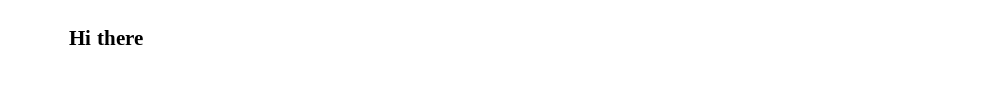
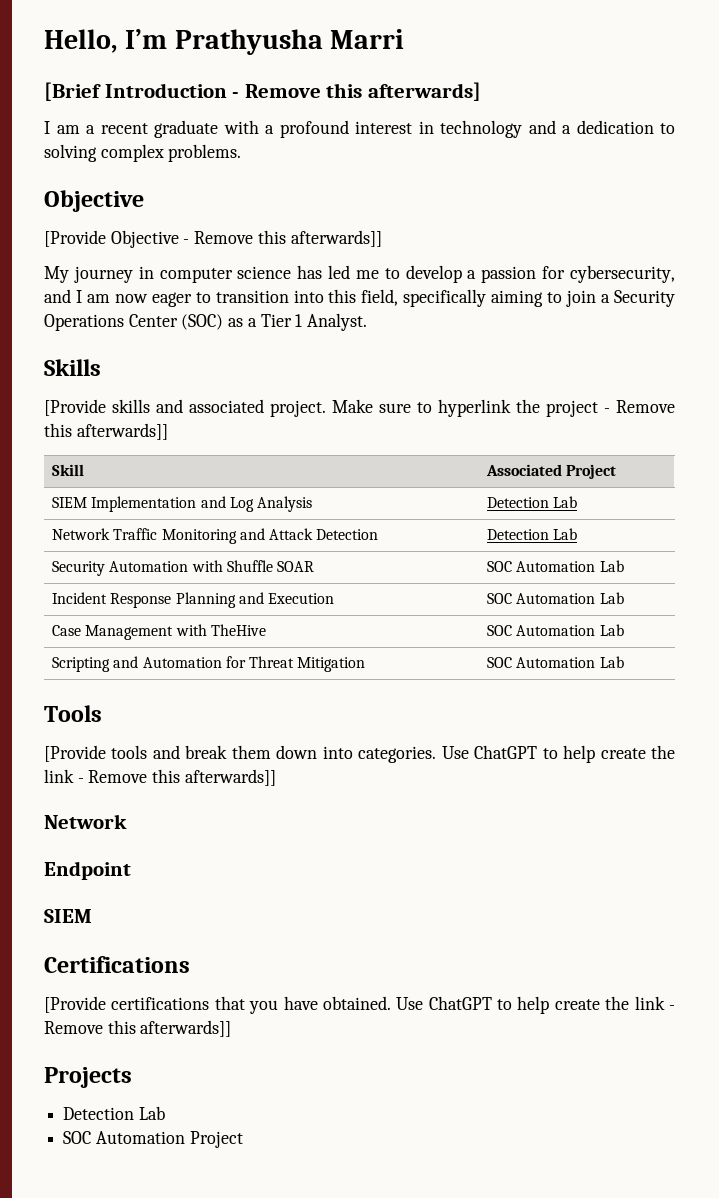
- Hi there
+ Hello, I’m Prathyusha Marri
+ [Brief Introduction - Remove this afterwards]
+ I am a recent graduate with a profound interest in technology and a dedication to solving complex problems.
+ Objective
+ [Provide Objective - Remove this afterwards]]
+ My journey in computer science has led me to develop a passion for cybersecurity, and I am now eager to transition into this field, specifically aiming to join a Security Operations Center (SOC) as a Tier 1 Analyst.
+ Skills
+ [Provide skills and associated project. Make sure to hyperlink the project - Remove this afterwards]]
+ Skill | Associated Project
+ SIEM Implementation and Log Analysis | Detection Lab
+ Network Traffic Monitoring and Attack Detection | Detection Lab
+ Security Automation with Shuffle SOAR | SOC Automation Lab
+ Incident Response Planning and Execution | SOC Automation Lab
+ Case Management with TheHive | SOC Automation Lab
+ Scripting and Automation for Threat Mitigation | SOC Automation Lab
+ Tools
+ [Provide tools and break them down into categories. Use ChatGPT to help create the link - Remove this afterwards]]
+ Network
+ Endpoint
+ SIEM
+ Certifications
+ [Provide certifications that you have obtained. Use ChatGPT to help create the link - Remove this afterwards]]
+ Projects
+ Detection Lab
+ SOC Automation Project

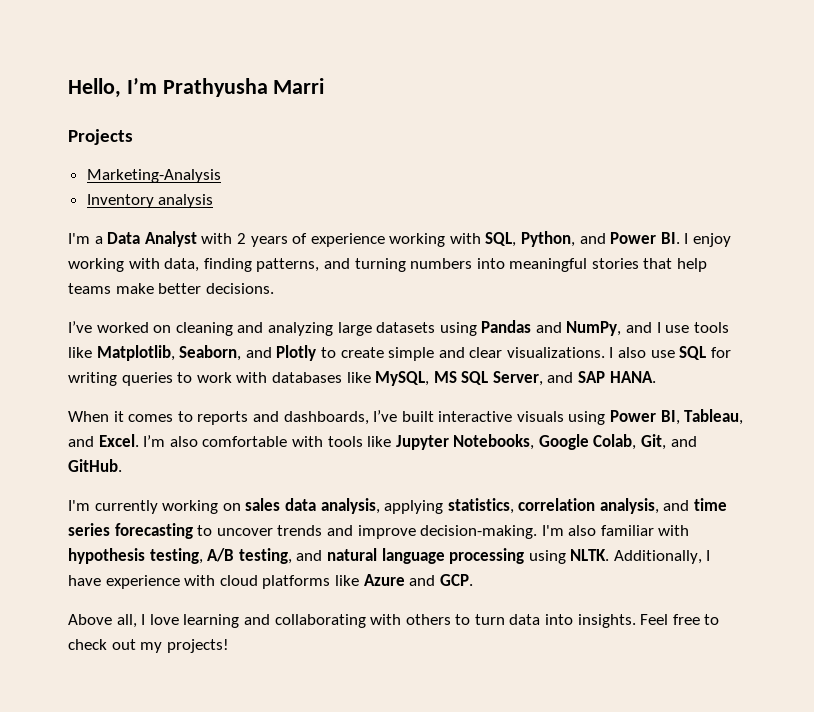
- [Brief Introduction - Remove this afterwards]
- I am a recent graduate with a profound interest in technology and a dedication to solving complex problems.
- Objective
- [Provide Objective - Remove this afterwards]]
- My journey in computer science has led me to develop a passion for cybersecurity, and I am now eager to transition into this field, specifically aiming to join a Security Operations Center (SOC) as a Tier 1 Analyst.
- Skills
- [Provide skills and associated project. Make sure to hyperlink the project - Remove this afterwards]]
- Skill | Associated Project
- SIEM Implementation and Log Analysis | Detection Lab
- Network Traffic Monitoring and Attack Detection | Detection Lab
- Security Automation with Shuffle SOAR | SOC Automation Lab
- Incident Response Planning and Execution | SOC Automation Lab
- Case Management with TheHive | SOC Automation Lab
- Scripting and Automation for Threat Mitigation | SOC Automation Lab
- Tools
- [Provide tools and break them down into categories. Use ChatGPT to help create the link - Remove this afterwards]]
- Network
- Endpoint
- SIEM
- Certifications
- [Provide certifications that you have obtained. Use ChatGPT to help create the link - Remove this afterwards]]
  Projects
- Detection Lab
- SOC Automation Project
+ Marketing-Analysis
+ Inventory analysis
+ I'm a Data Analyst with 2 years of experience working with SQL, Python, and Power BI. I enjoy working with data, finding patterns, and turning numbers into meaningful stories that help teams make better decisions.
+ I’ve worked on cleaning and analyzing large datasets using Pandas and NumPy, and I use tools like Matplotlib, Seaborn, and Plotly to create simple and clear visualizations. I also use SQL for writing queries to work with databases like MySQL, MS SQL Server, and SAP HANA.
+ When it comes to reports and dashboards, I’ve built interactive visuals using Power BI, Tableau, and Excel. I’m also comfortable with tools like Jupyter Notebooks, Google Colab, Git, and GitHub.
+ I'm currently working on sales data analysis, applying statistics, correlation analysis, and time series forecasting to uncover trends and improve decision-making. I'm also familiar with hypothesis testing, A/B testing, and natural language processing using NLTK. Additionally, I have experience with cloud platforms like Azure and GCP.
+ Above all, I love learning and collaborating with others to turn data into insights. Feel free to check out my projects!

